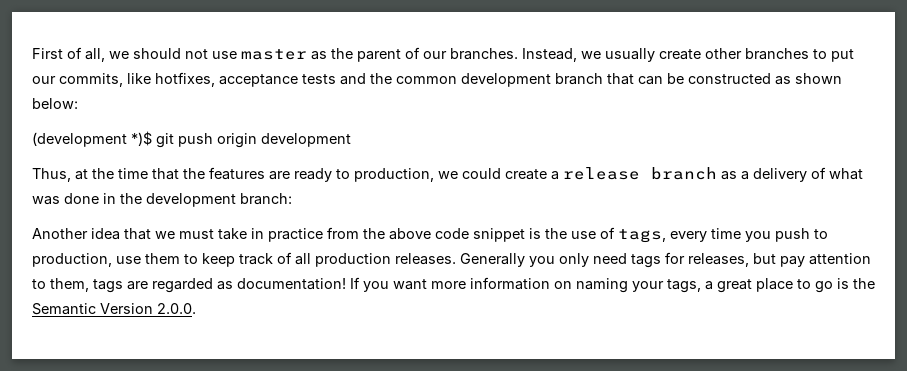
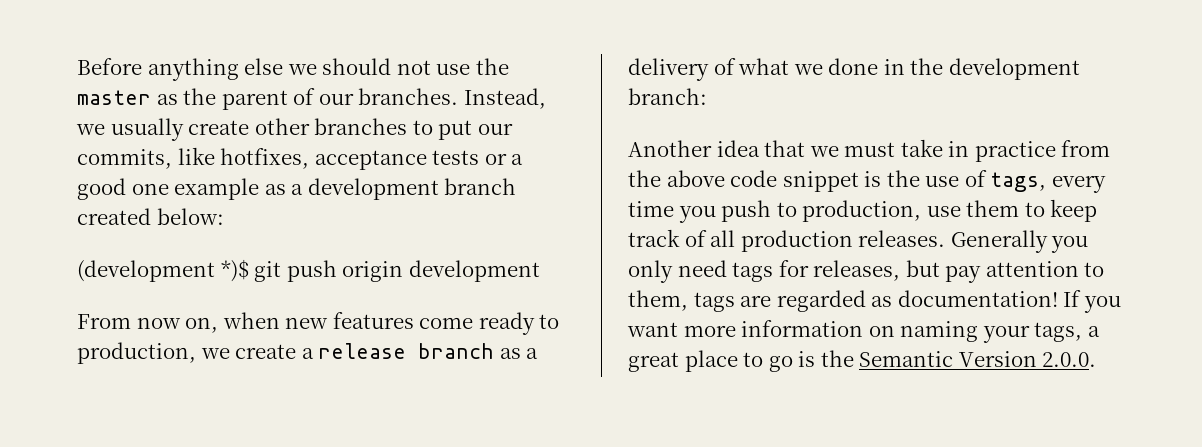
- First of all, we should not use master as the parent of our branches.
+ Before anything else we should not use the master as the parent of our branches.
- Instead, we usually create other branches to put our commits, like hotfixes, acceptance tests and the common development branch that can be constructed as shown below:
+ Instead, we usually create other branches to put our commits, like hotfixes, acceptance tests or a good one example as a development branch created below:
- Thus, at the time that the features are ready to production, we could create a release branch as a delivery of what was done in the development branch:
+ From now on, when new features come ready to production, we create a release branch as a delivery of what we done in the development branch:

